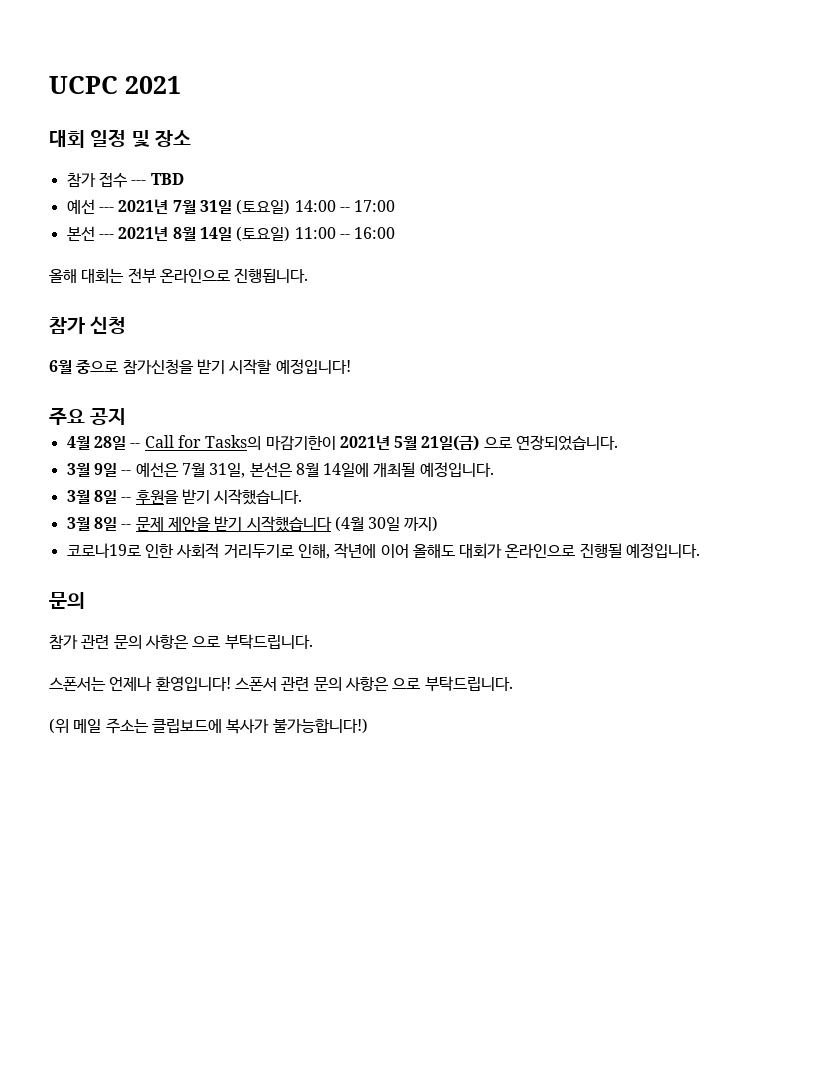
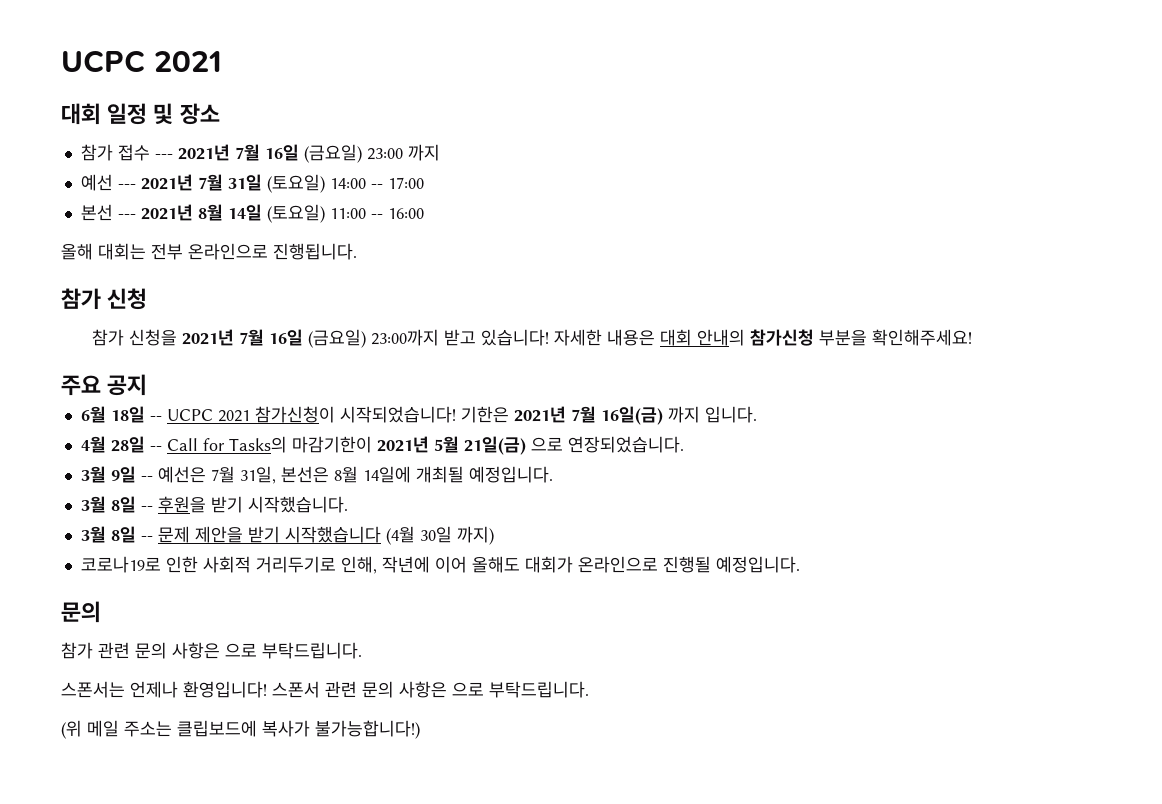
- 참가 접수 --- TBD
+ 참가 접수 --- 2021년 7월 16일 (금요일) 23:00 까지
- 6월 중으로 참가신청을 받기 시작할 예정입니다!
+ 참가 신청을 2021년 7월 16일 (금요일) 23:00까지 받고 있습니다! 자세한 내용은 대회 안내의 참가신청 부분을 확인해주세요!
  주요 공지
+ 6월 18일 -- UCPC 2021 참가신청이 시작되었습니다! 기한은 2021년 7월 16일(금) 까지 입니다.

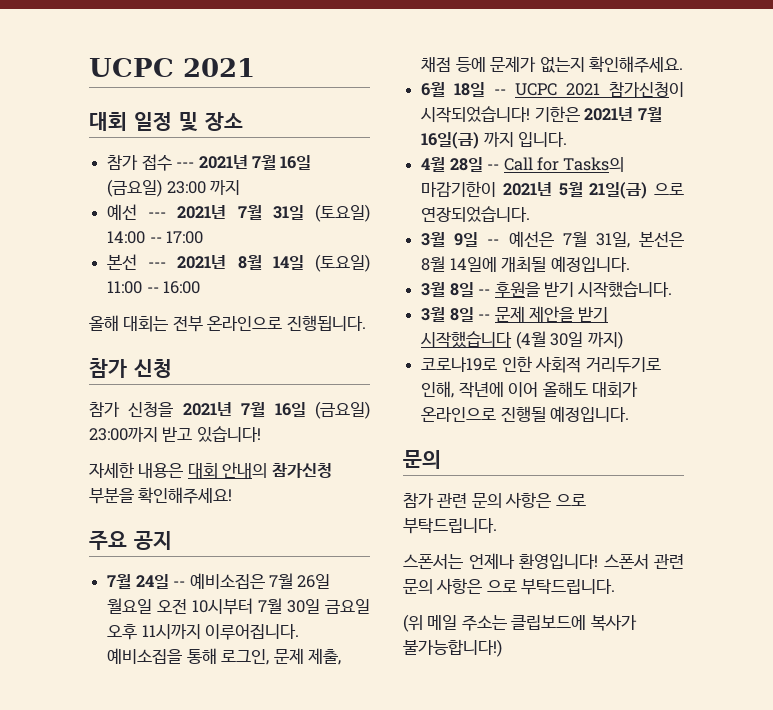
- 참가 신청을 2021년 7월 16일 (금요일) 23:00까지 받고 있습니다! 자세한 내용은 대회 안내의 참가신청 부분을 확인해주세요!
+ 참가 신청을 2021년 7월 16일 (금요일) 23:00까지 받고 있습니다!
+ 자세한 내용은 대회 안내의 참가신청 부분을 확인해주세요!
+ 7월 24일 -- 예비소집은 7월 26일 월요일 오전 10시부터 7월 30일 금요일 오후 11시까지 이루어집니다. 예비소집을 통해 로그인, 문제 제출, 채점 등에 문제가 없는지 확인해주세요.

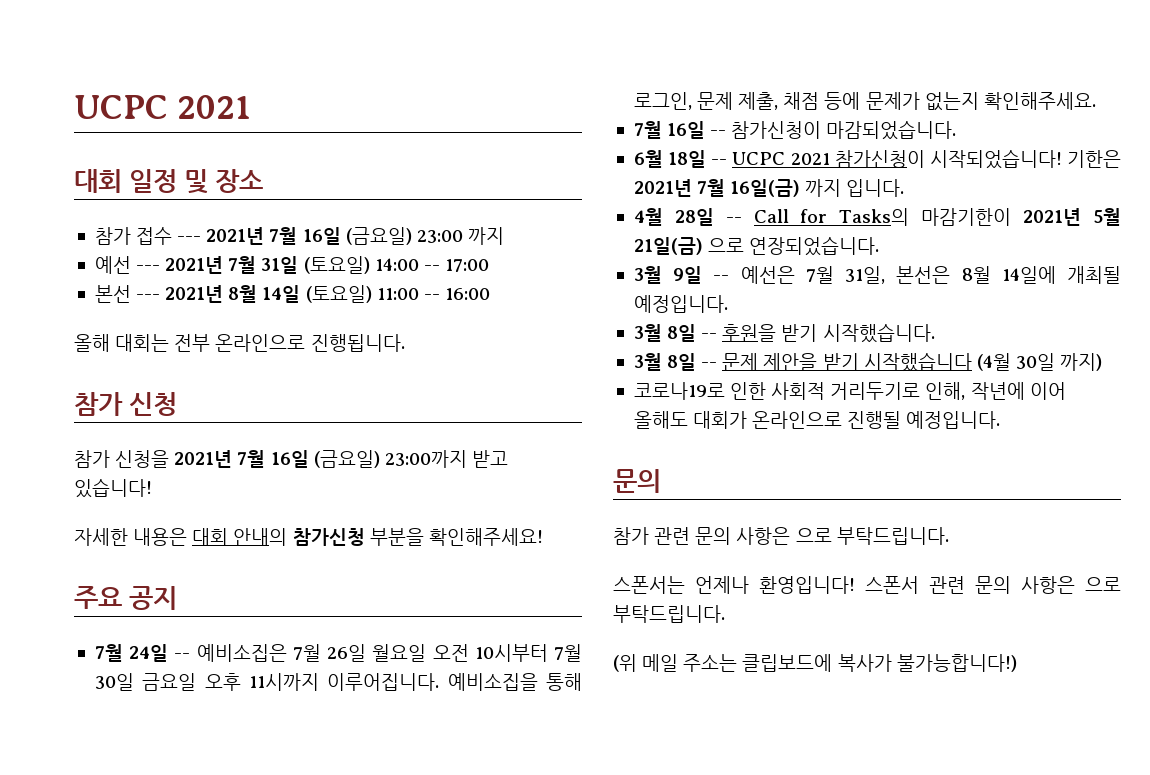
+ 7월 16일 -- 참가신청이 마감되었습니다.

